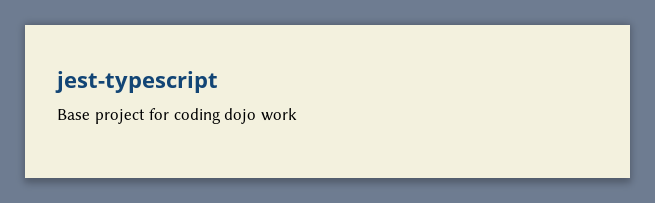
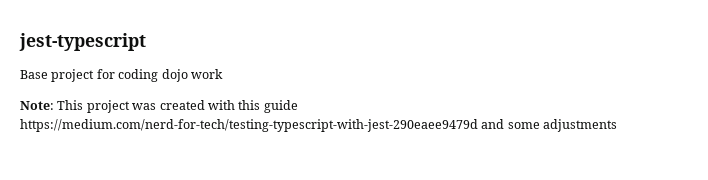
+ Note: This project was created with this guide https://medium.com/nerd-for-tech/testing-typescript-with-jest-290eaee9479d and some adjustments

